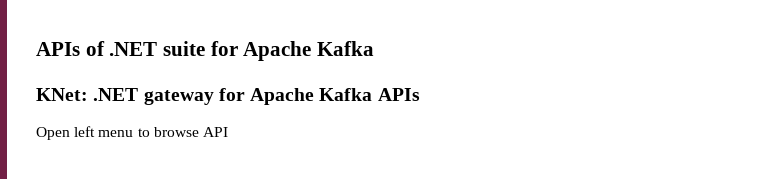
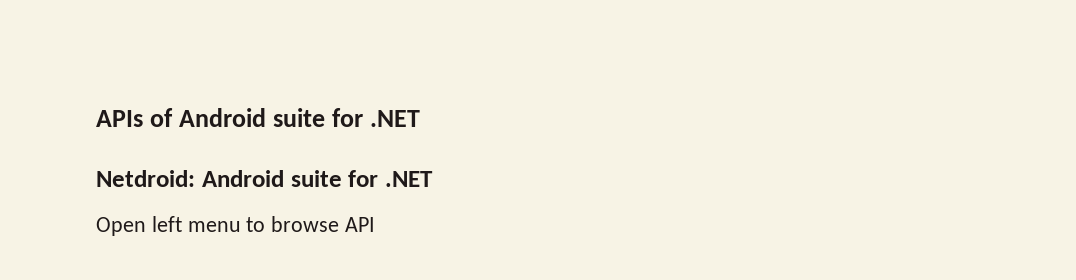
- APIs of .NET suite for Apache Kafka
- KNet: .NET gateway for Apache Kafka APIs
+ APIs of Android suite for .NET
+ Netdroid: Android suite for .NET

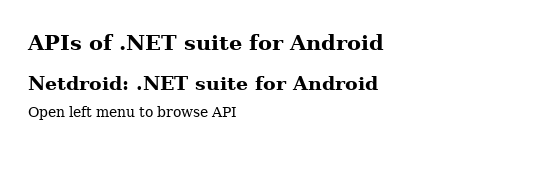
- APIs of Android suite for .NET
+ APIs of .NET suite for Android
- Netdroid: Android suite for .NET
+ Netdroid: .NET suite for Android

